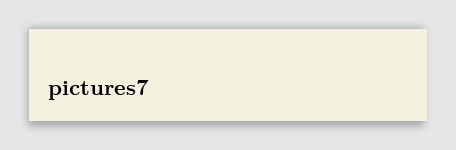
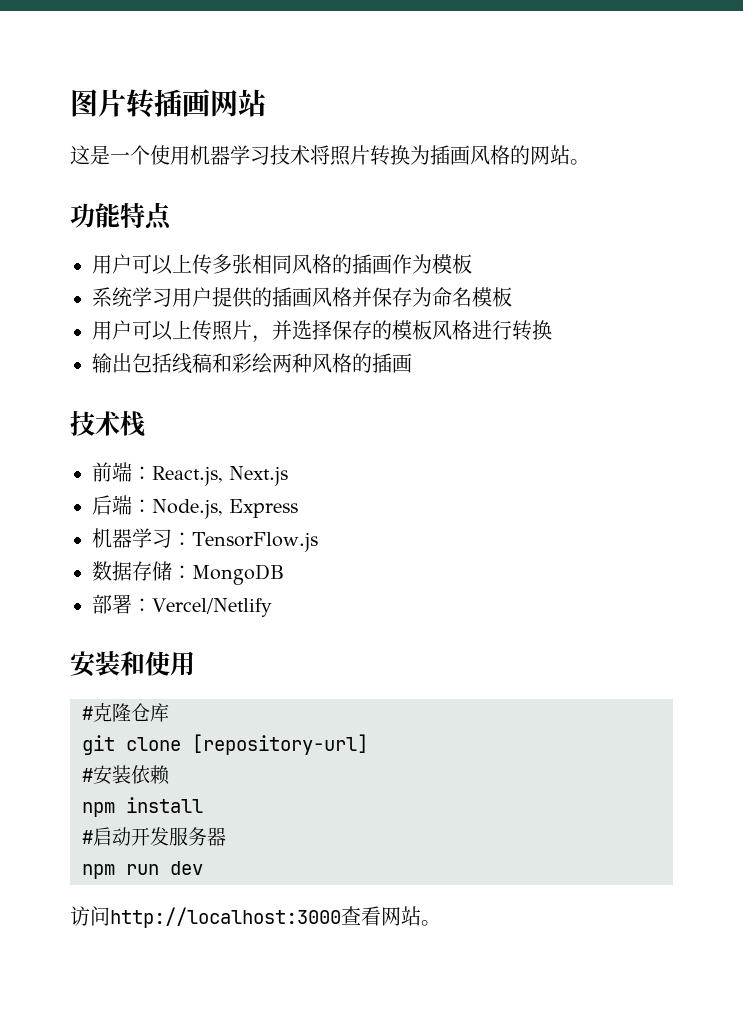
- pictures7
+ 图片转插画网站
+ 这是一个使用机器学习技术将照片转换为插画风格的网站。
+ 功能特点
+ 用户可以上传多张相同风格的插画作为模板
+ 系统学习用户提供的插画风格并保存为命名模板
+ 用户可以上传照片，并选择保存的模板风格进行转换
+ 输出包括线稿和彩绘两种风格的插画
+ 技术栈
+ 前端：React.js, Next.js
+ 后端：Node.js, Express
+ 机器学习：TensorFlow.js
+ 数据存储：MongoDB
+ 部署：Vercel/Netlify
+ 安装和使用
+ #克隆仓库
+ git clone [repository-url]
+ #安装依赖
+ npm install
+ #启动开发服务器
+ npm run dev
+ 访问http://localhost:3000查看网站。

